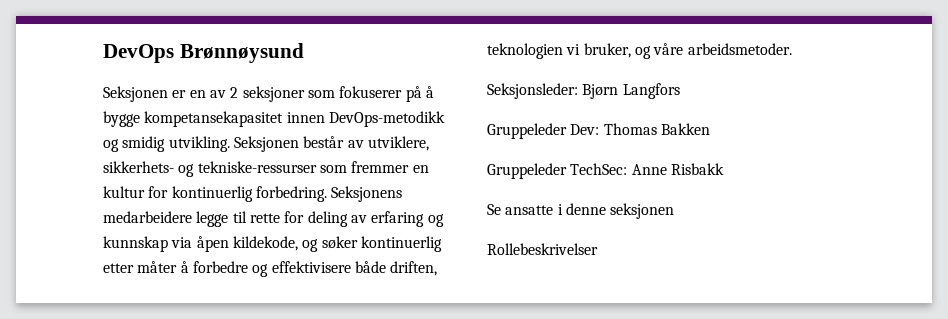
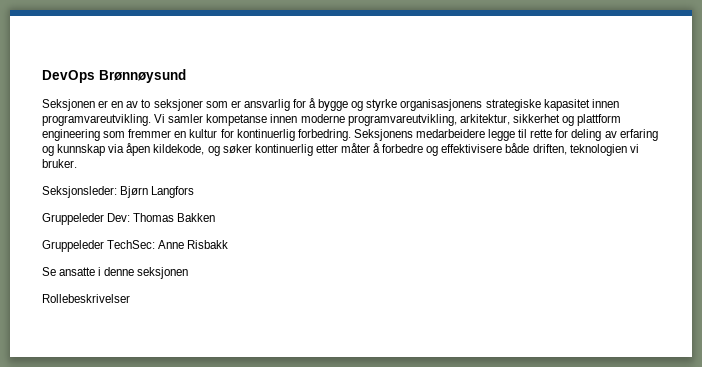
- Seksjonen er en av 2 seksjoner som fokuserer på å bygge kompetansekapasitet innen DevOps-metodikk og smidig utvikling. Seksjonen består av utviklere, sikkerhets- og tekniske-ressurser som fremmer en kultur for kontinuerlig forbedring.
+ Seksjonen er en av to seksjoner som er ansvarlig for å bygge og styrke organisasjonens strategiske kapasitet innen programvareutvikling. Vi samler kompetanse innen moderne programvareutvikling, arkitektur, sikkerhet og plattform engineering som fremmer en kultur for kontinuerlig forbedring.
- Seksjonens medarbeidere legge til rette for deling av erfaring og kunnskap via åpen kildekode, og søker kontinuerlig etter måter å forbedre og effektivisere både driften, teknologien vi bruker, og våre arbeidsmetoder.
+ Seksjonens medarbeidere legge til rette for deling av erfaring og kunnskap via åpen kildekode, og søker kontinuerlig etter måter å forbedre og effektivisere både driften, teknologien vi bruker.

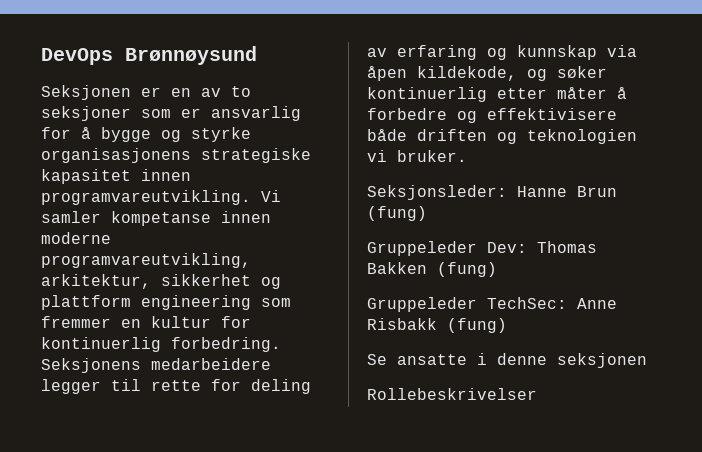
- Seksjonens medarbeidere legge til rette for deling av erfaring og kunnskap via åpen kildekode, og søker kontinuerlig etter måter å forbedre og effektivisere både driften, teknologien vi bruker.
+ Seksjonens medarbeidere legger til rette for deling av erfaring og kunnskap via åpen kildekode, og søker kontinuerlig etter måter å forbedre og effektivisere både driften og teknologien vi bruker.
- Seksjonsleder: Bjørn Langfors
+ Seksjonsleder: Hanne Brun (fung)
- Gruppeleder Dev: Thomas Bakken
+ Gruppeleder Dev: Thomas Bakken (fung)
- Gruppeleder TechSec: Anne Risbakk
+ Gruppeleder TechSec: Anne Risbakk (fung)

